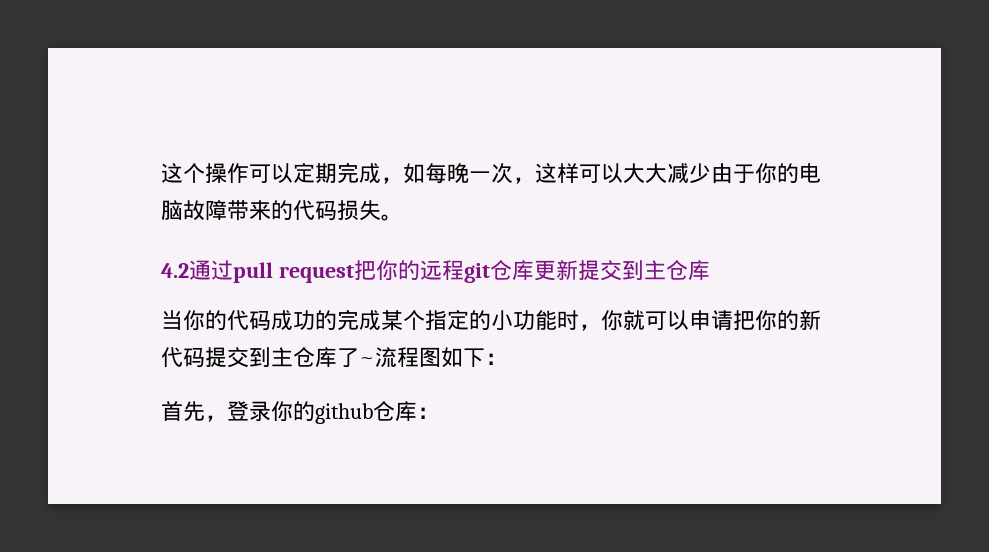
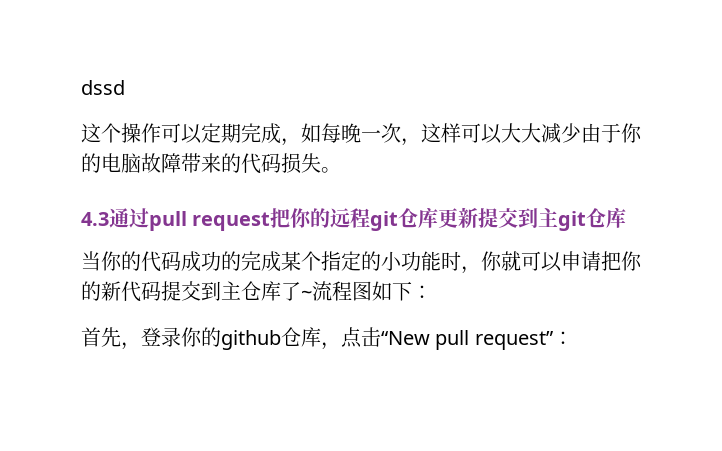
+ dssd
- 4.2通过pull request把你的远程git仓库更新提交到主仓库
+ 4.3通过pull request把你的远程git仓库更新提交到主git仓库
- 首先，登录你的github仓库：
+ 首先，登录你的github仓库，点击“New pull request”：

